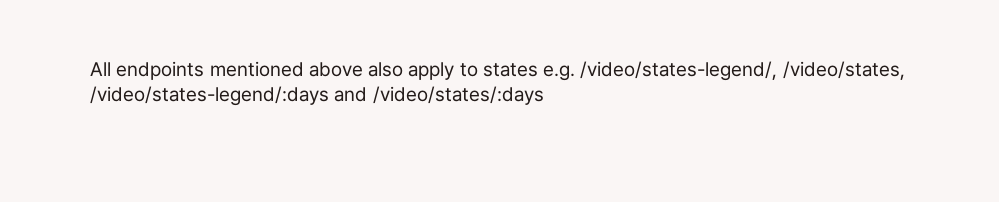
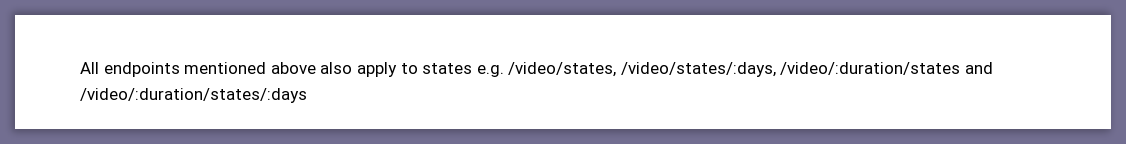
- All endpoints mentioned above also apply to states e.g. /video/states-legend/, /video/states, /video/states-legend/:days and /video/states/:days
+ All endpoints mentioned above also apply to states e.g. /video/states, /video/states/:days, /video/:duration/states and /video/:duration/states/:days

